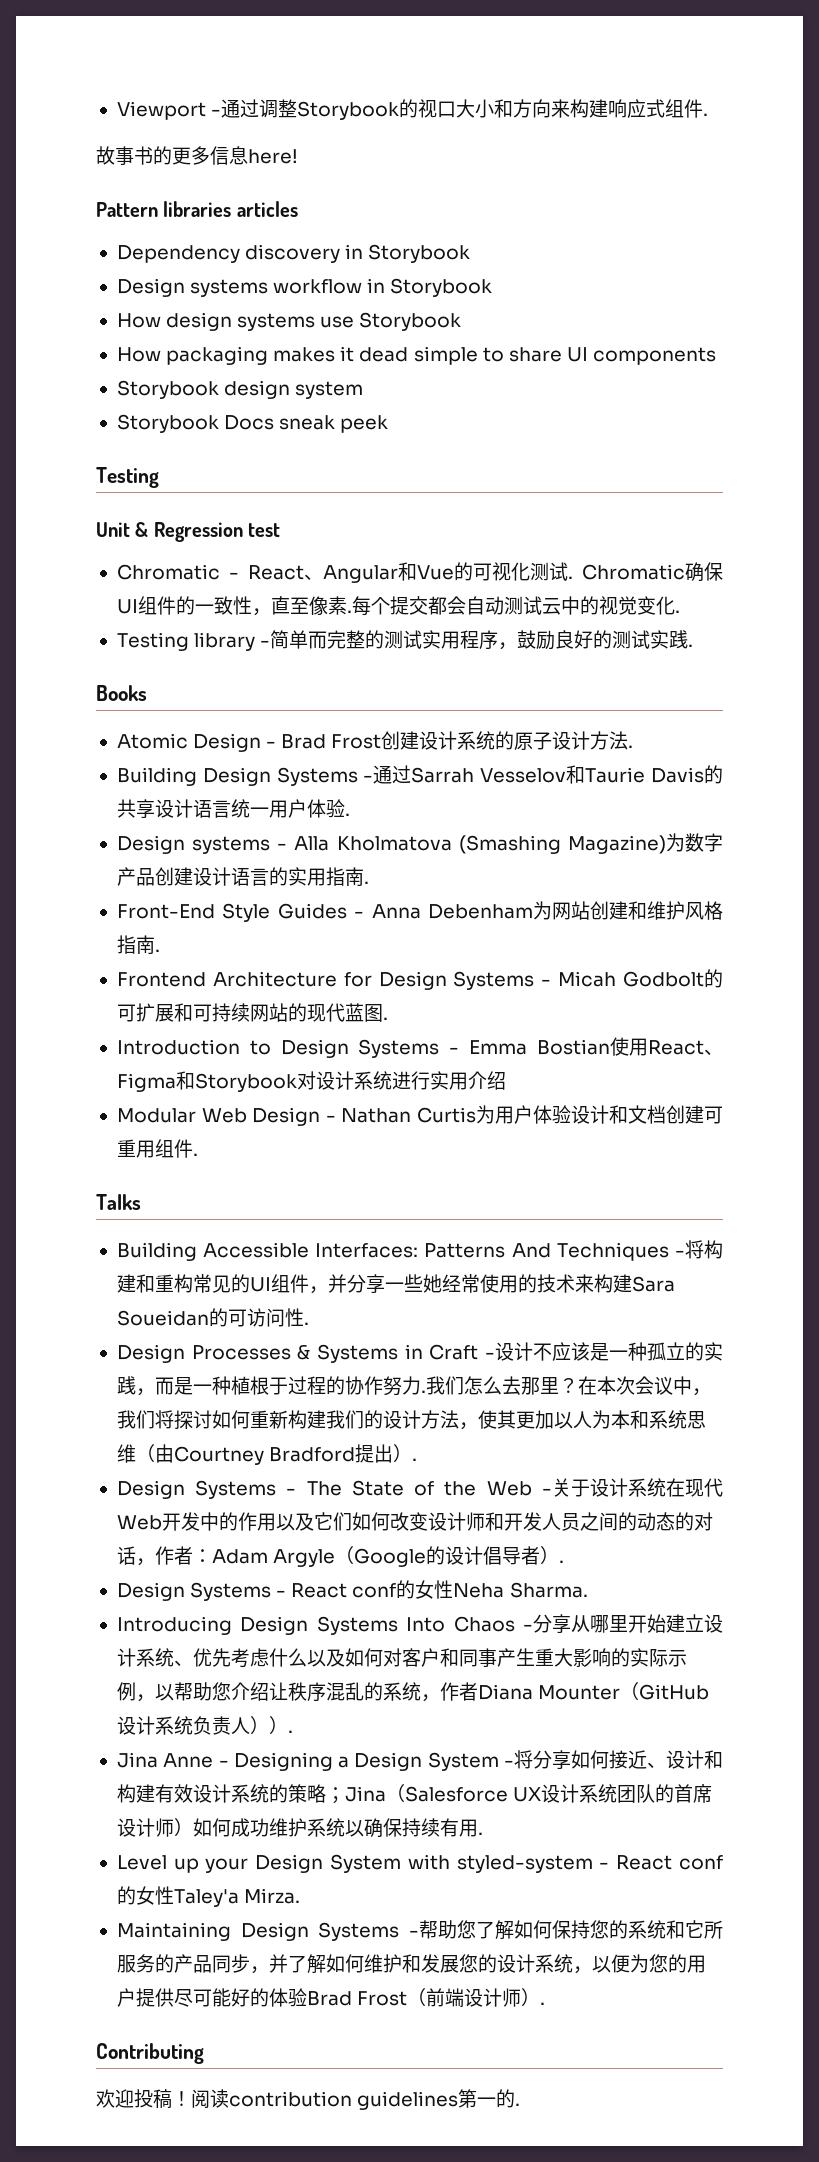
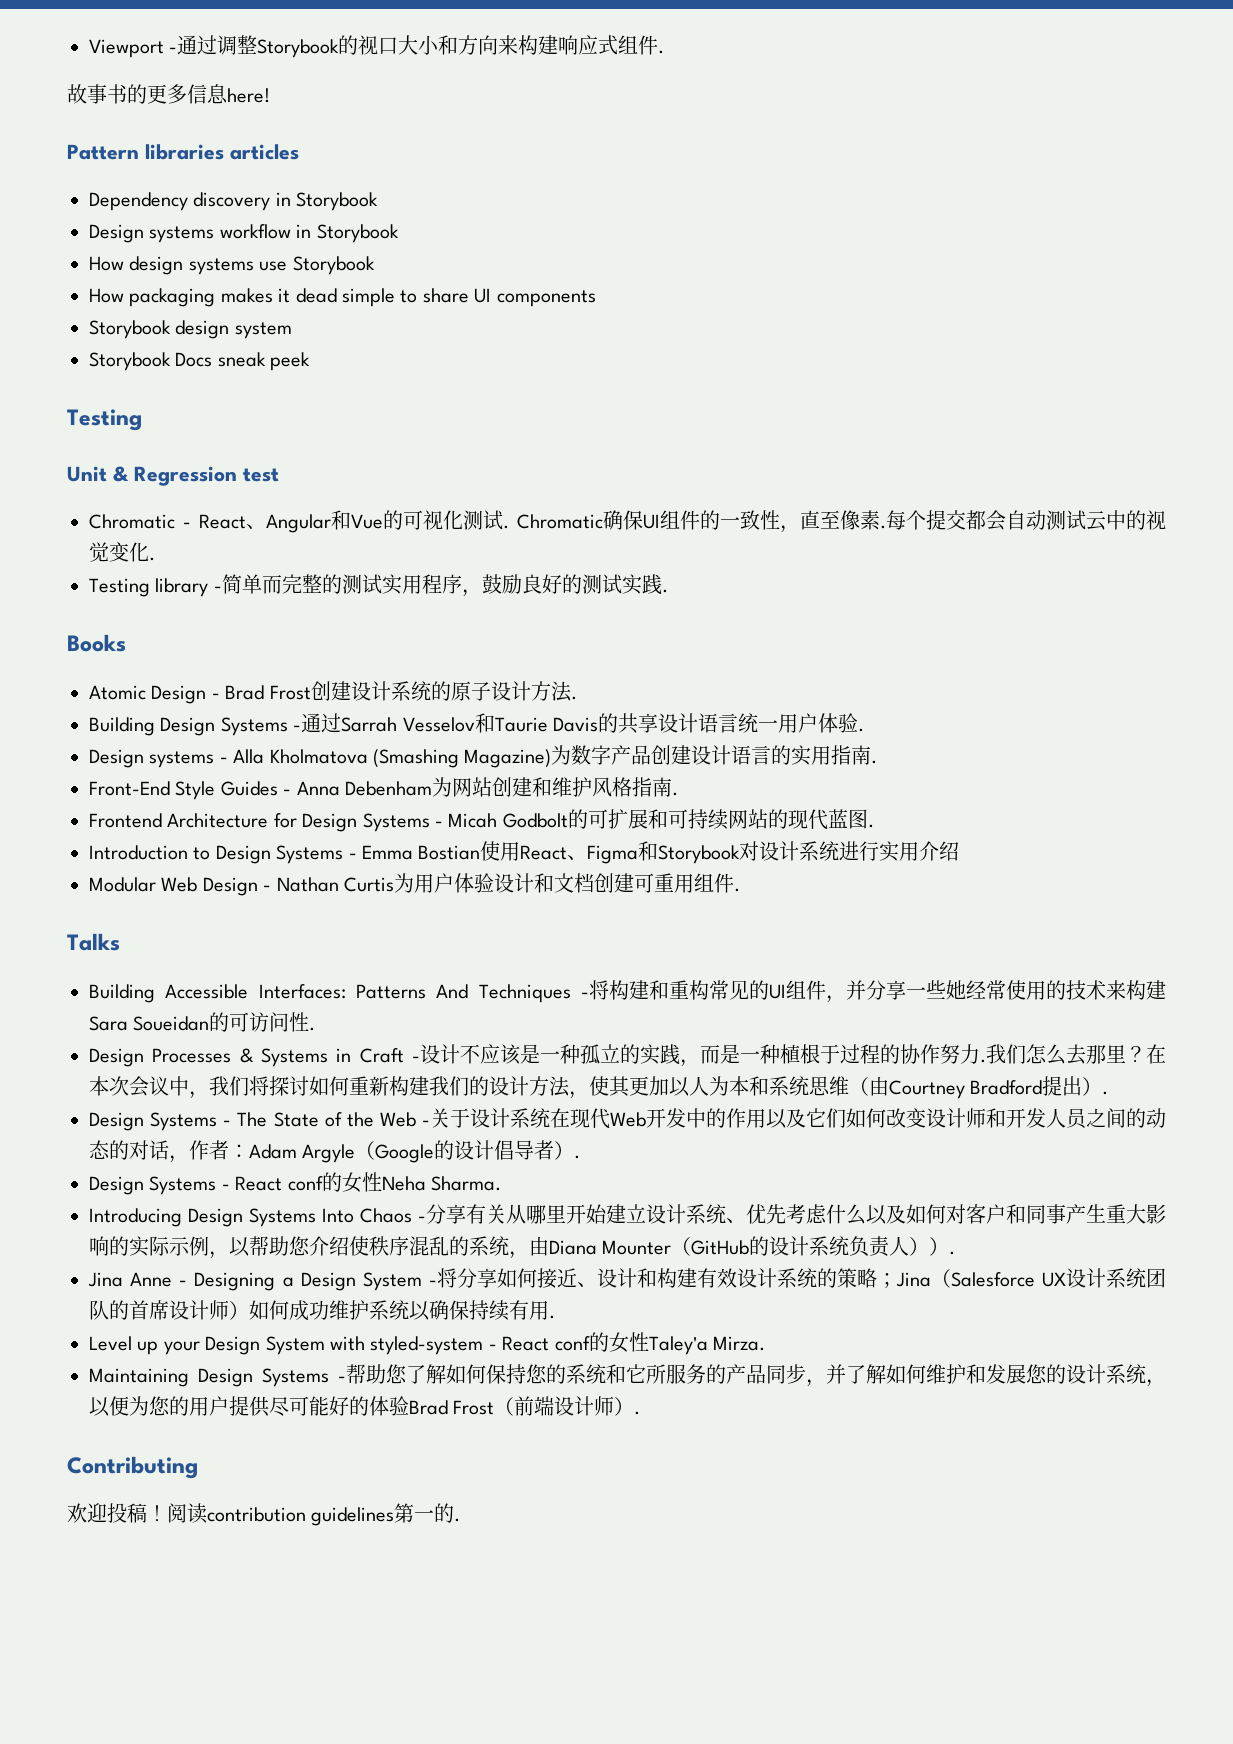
- Introducing Design Systems Into Chaos -分享从哪里开始建立设计系统、优先考虑什么以及如何对客户和同事产生重大影响的实际示例，以帮助您介绍让秩序混乱的系统，作者Diana Mounter（GitHub设计系统负责人））.
+ Introducing Design Systems Into Chaos -分享有关从哪里开始建立设计系统、优先考虑什么以及如何对客户和同事产生重大影响的实际示例，以帮助您介绍使秩序混乱的系统，由Diana Mounter（GitHub的设计系统负责人））.

